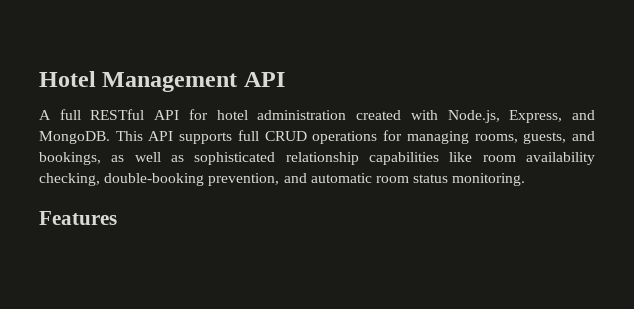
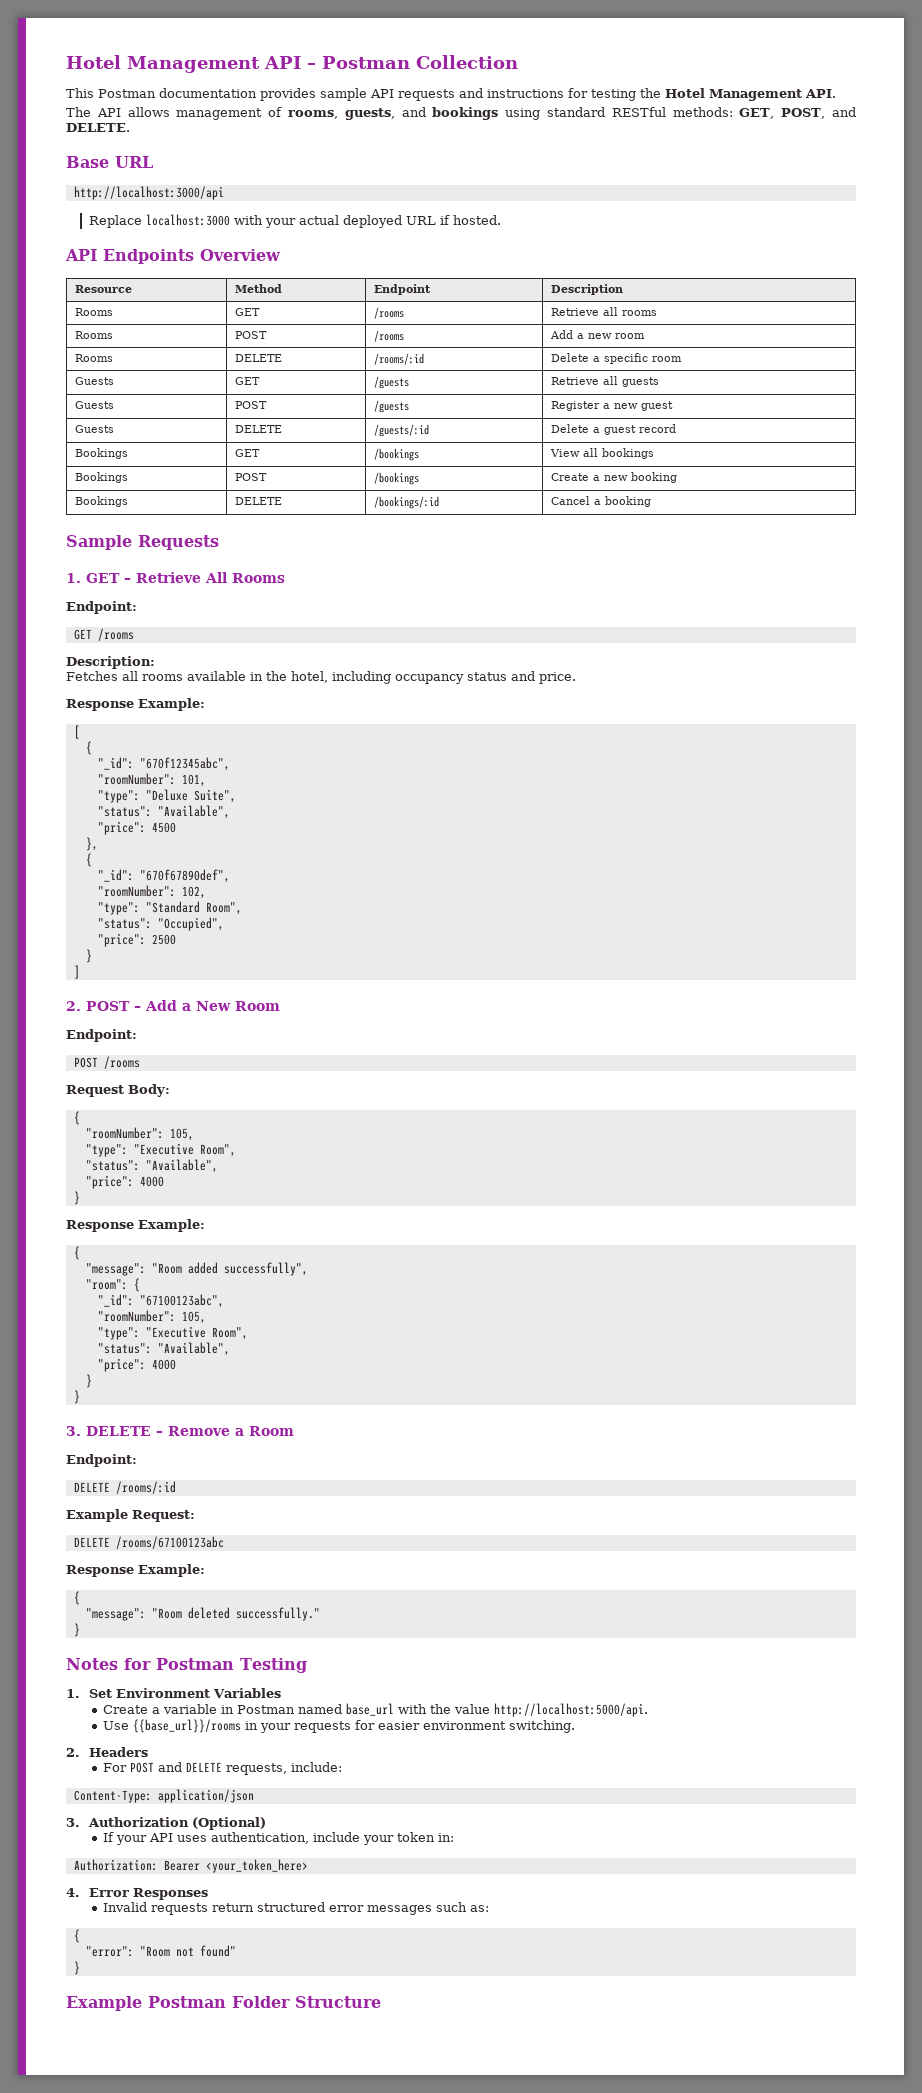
- Hotel Management API
- A full RESTful API for hotel administration created with Node.js, Express, and MongoDB. This API supports full CRUD operations for managing rooms, guests, and bookings, as well as sophisticated relationship capabilities like room availability checking, double-booking prevention, and automatic room status monitoring.
- Features
+ Hotel Management API – Postman Collection
+ This Postman documentation provides sample API requests and instructions for testing the Hotel Management API.
+ The API allows management of rooms, guests, and bookings using standard RESTful methods: GET, POST, and DELETE.
+ Base URL
+ http://localhost:3000/api
+ Replace localhost:3000 with your actual deployed URL if hosted.
+ API Endpoints Overview
+ Resource | Method | Endpoint | Description
+ Rooms | GET | /rooms | Retrieve all rooms
+ Rooms | POST | /rooms | Add a new room
+ Rooms | DELETE | /rooms/:id | Delete a specific room
+ Guests | GET | /guests | Retrieve all guests
+ Guests | POST | /guests | Register a new guest
+ Guests | DELETE | /guests/:id | Delete a guest record
+ Bookings | GET | /bookings | View all bookings
+ Bookings | POST | /bookings | Create a new booking
+ Bookings | DELETE | /bookings/:id | Cancel a booking
+ Sample Requests
+ 1. GET – Retrieve All Rooms
+ Endpoint:
+ GET /rooms
+ Description:
+ Fetches all rooms available in the hotel, including occupancy status and price.
+ Response Example:
+ [
+ {
+ "_id": "670f12345abc",
+ "roomNumber": 101,
+ "type": "Deluxe Suite",
+ "status": "Available",
+ "price": 4500
+ },
+ {
+ "_id": "670f67890def",
+ "roomNumber": 102,
+ "type": "Standard Room",
+ "status": "Occupied",
+ "price": 2500
+ }
+ ]
+ 2. POST – Add a New Room
+ Endpoint:
+ POST /rooms
+ Request Body:
+ {
+ "roomNumber": 105,
+ "type": "Executive Room",
+ "status": "Available",
+ "price": 4000
+ }
+ Response Example:
+ {
+ "message": "Room added successfully",
+ "room": {
+ "_id": "67100123abc",
+ "roomNumber": 105,
+ "type": "Executive Room",
+ "status": "Available",
+ "price": 4000
+ }
+ }
+ 3. DELETE – Remove a Room
+ Endpoint:
+ DELETE /rooms/:id
+ Example Request:
+ DELETE /rooms/67100123abc
+ Response Example:
+ {
+ "message": "Room deleted successfully."
+ }
+ Notes for Postman Testing
+ 1. Set Environment Variables
+ Create a variable in Postman named base_url with the value http://localhost:5000/api.
+ Use {{base_url}}/rooms in your requests for easier environment switching.
+ 2. Headers
+ For POST and DELETE requests, include:
+ Content-Type: application/json
+ 3. Authorization (Optional)
+ If your API uses authentication, include your token in:
+ Authorization: Bearer <your_token_here>
+ 4. Error Responses
+ Invalid requests return structured error messages such as:
+ {
+ "error": "Room not found"
+ }
+ Example Postman Folder Structure

